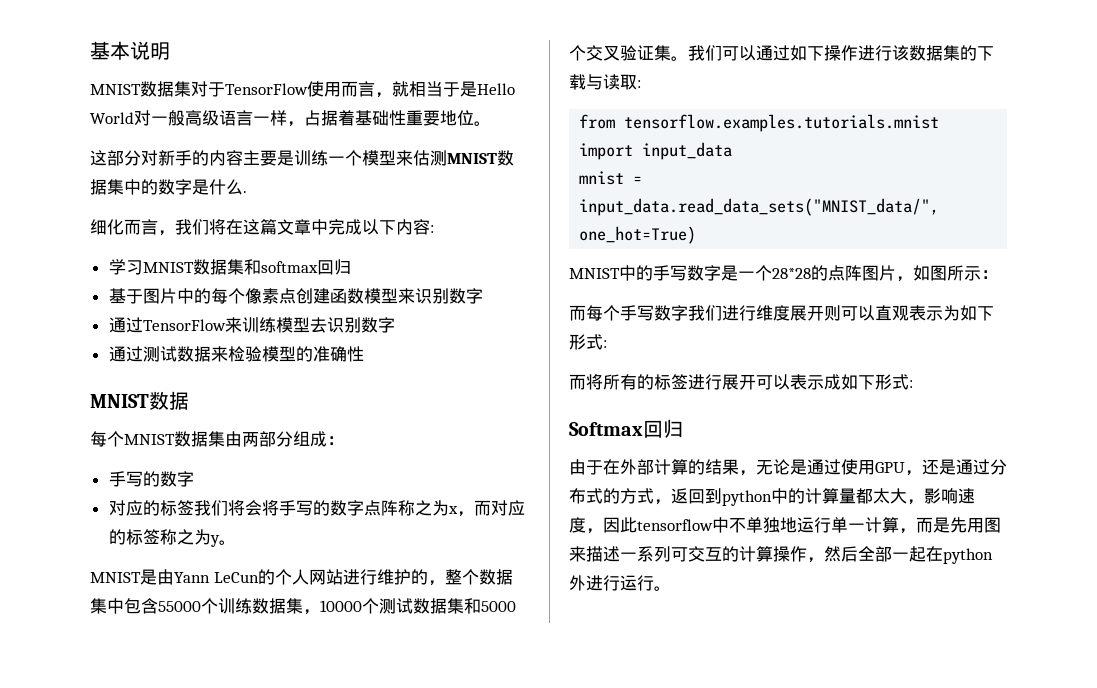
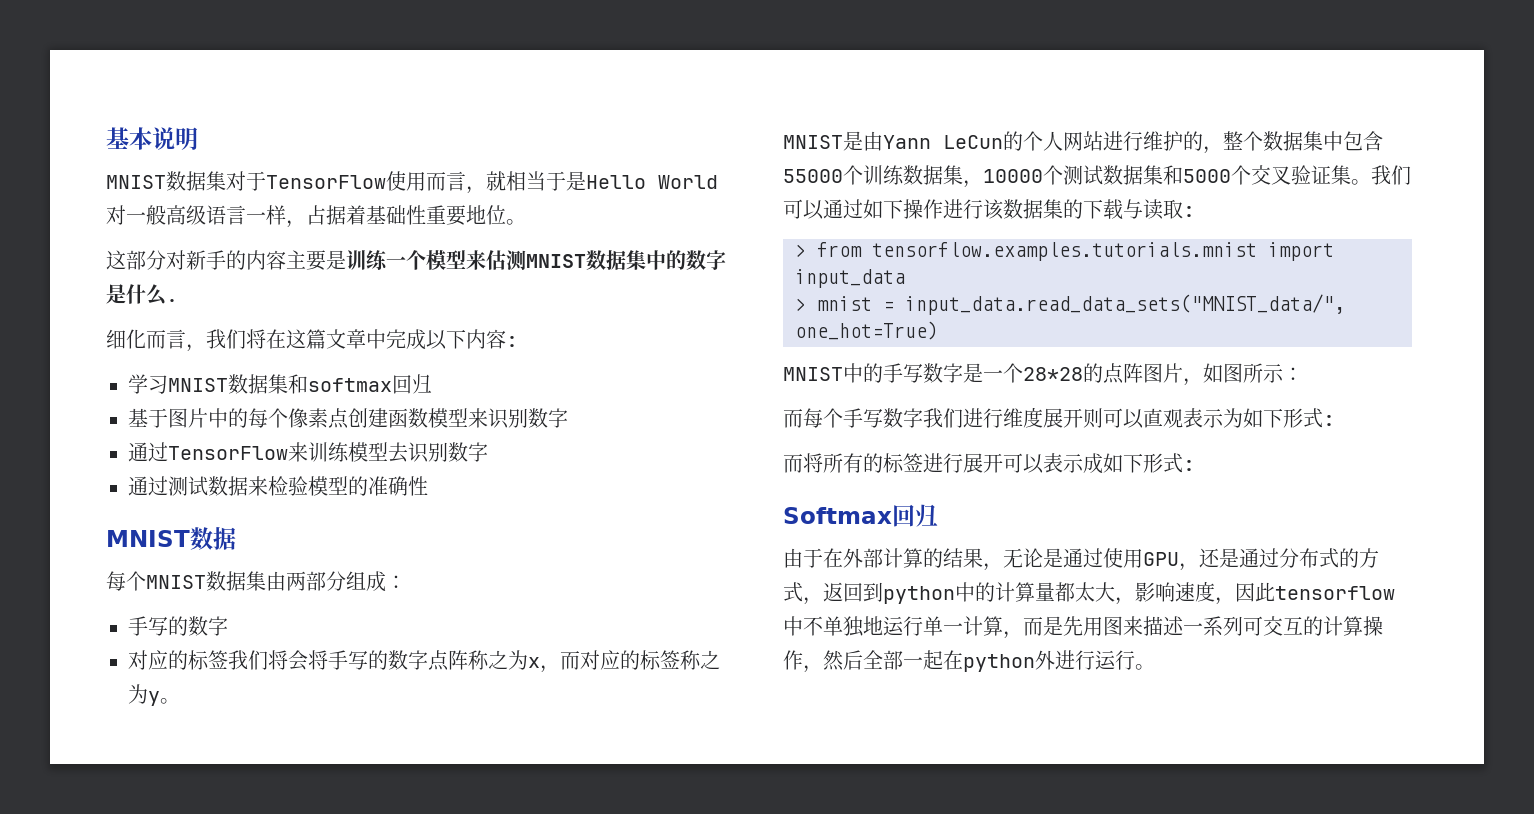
- from tensorflow.examples.tutorials.mnist import input_data
+ > from tensorflow.examples.tutorials.mnist import input_data
- mnist = input_data.read_data_sets("MNIST_data/", one_hot=True)
+ > mnist = input_data.read_data_sets("MNIST_data/", one_hot=True)

